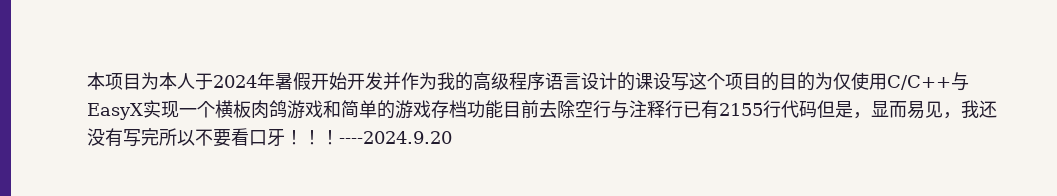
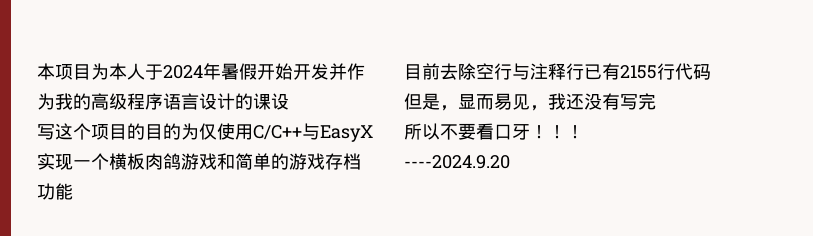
- 本项目为本人于2024年暑假开始开发并作为我的高级程序语言设计的课设写这个项目的目的为仅使用C/C++与EasyX实现一个横板肉鸽游戏和简单的游戏存档功能目前去除空行与注释行已有2155行代码但是，显而易见，我还没有写完所以不要看口牙！！！----2024.9.20
+ 本项目为本人于2024年暑假开始开发并作为我的高级程序语言设计的课设
+ 写这个项目的目的为仅使用C/C++与EasyX实现一个横板肉鸽游戏和简单的游戏存档功能
+ 目前去除空行与注释行已有2155行代码
+ 但是，显而易见，我还没有写完
+ 所以不要看口牙！！！
+ ----2024.9.20

